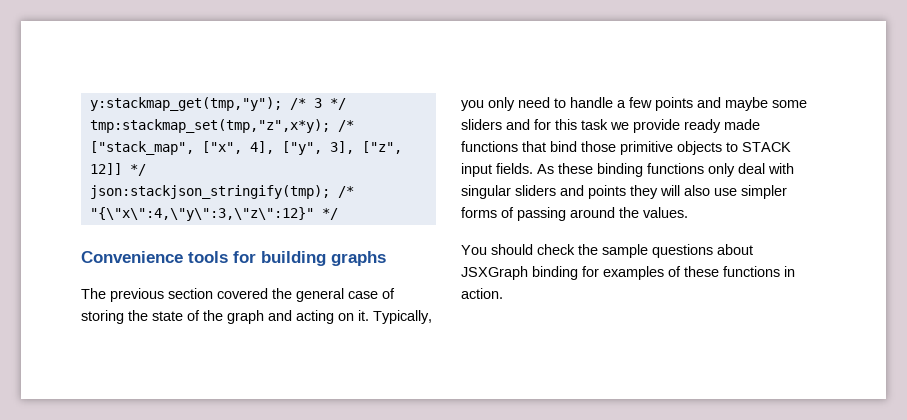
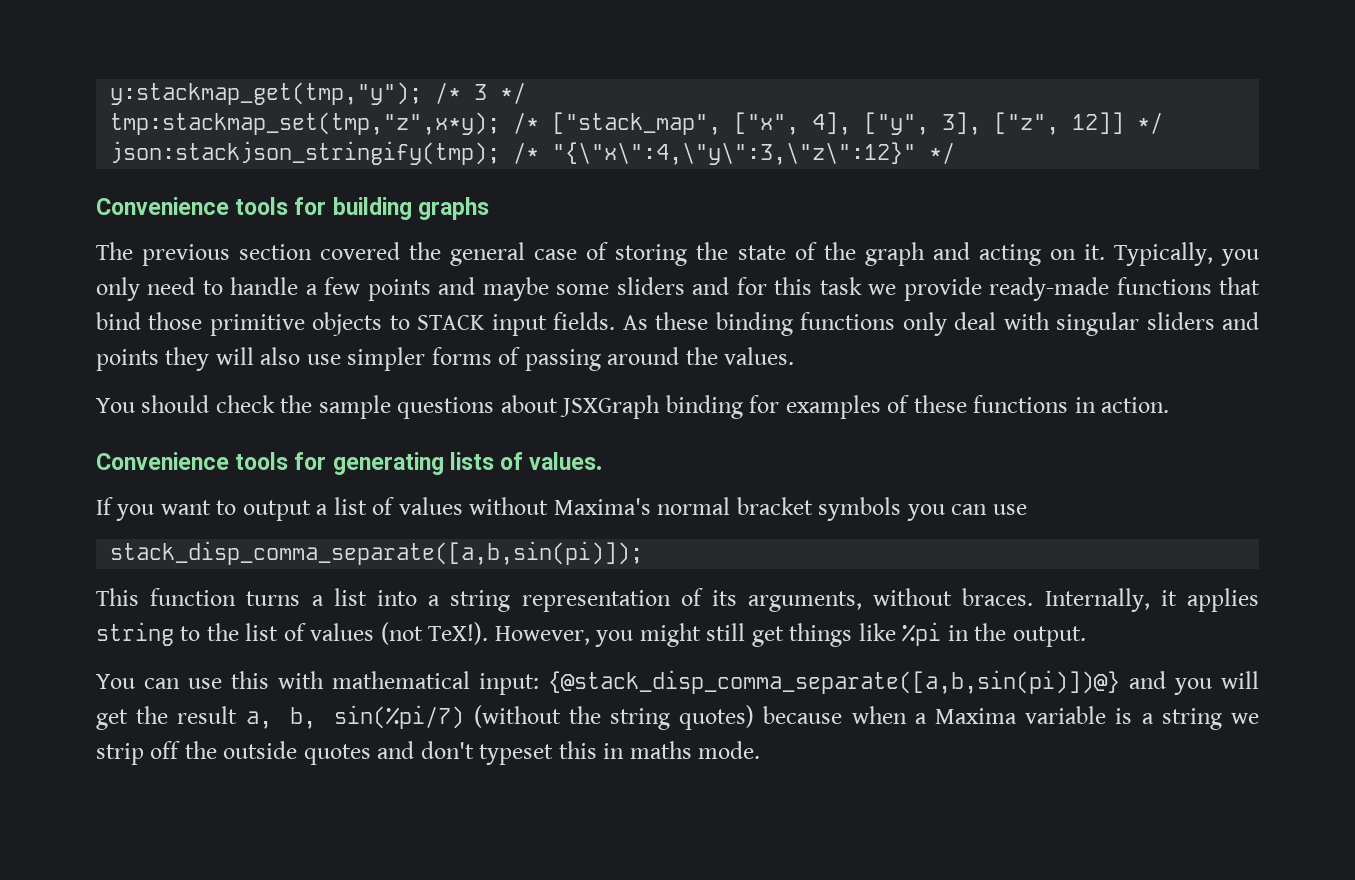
- Typically, you only need to handle a few points and maybe some sliders and for this task we provide ready made functions that bind those primitive objects to STACK input fields.
+ Typically, you only need to handle a few points and maybe some sliders and for this task we provide ready-made functions that bind those primitive objects to STACK input fields.
+ Convenience tools for generating lists of values.
+ If you want to output a list of values without Maxima's normal bracket symbols you can use
+ stack_disp_comma_separate([a,b,sin(pi)]);
+ This function turns a list into a string representation of its arguments, without braces. Internally, it applies string to the list of values (not TeX!). However, you might still get things like %pi in the output.
+ You can use this with mathematical input: {@stack_disp_comma_separate([a,b,sin(pi)])@} and you will get the result a, b, sin(%pi/7) (without the string quotes) because when a Maxima variable is a string we strip off the outside quotes and don't typeset this in maths mode.

